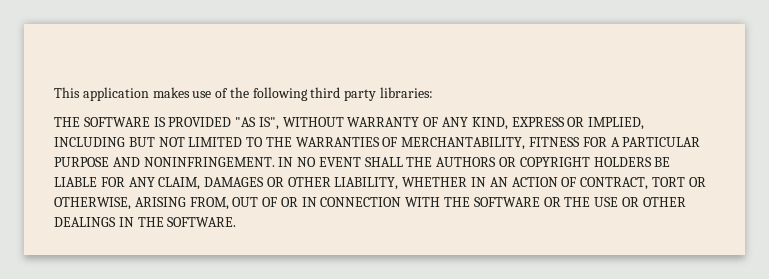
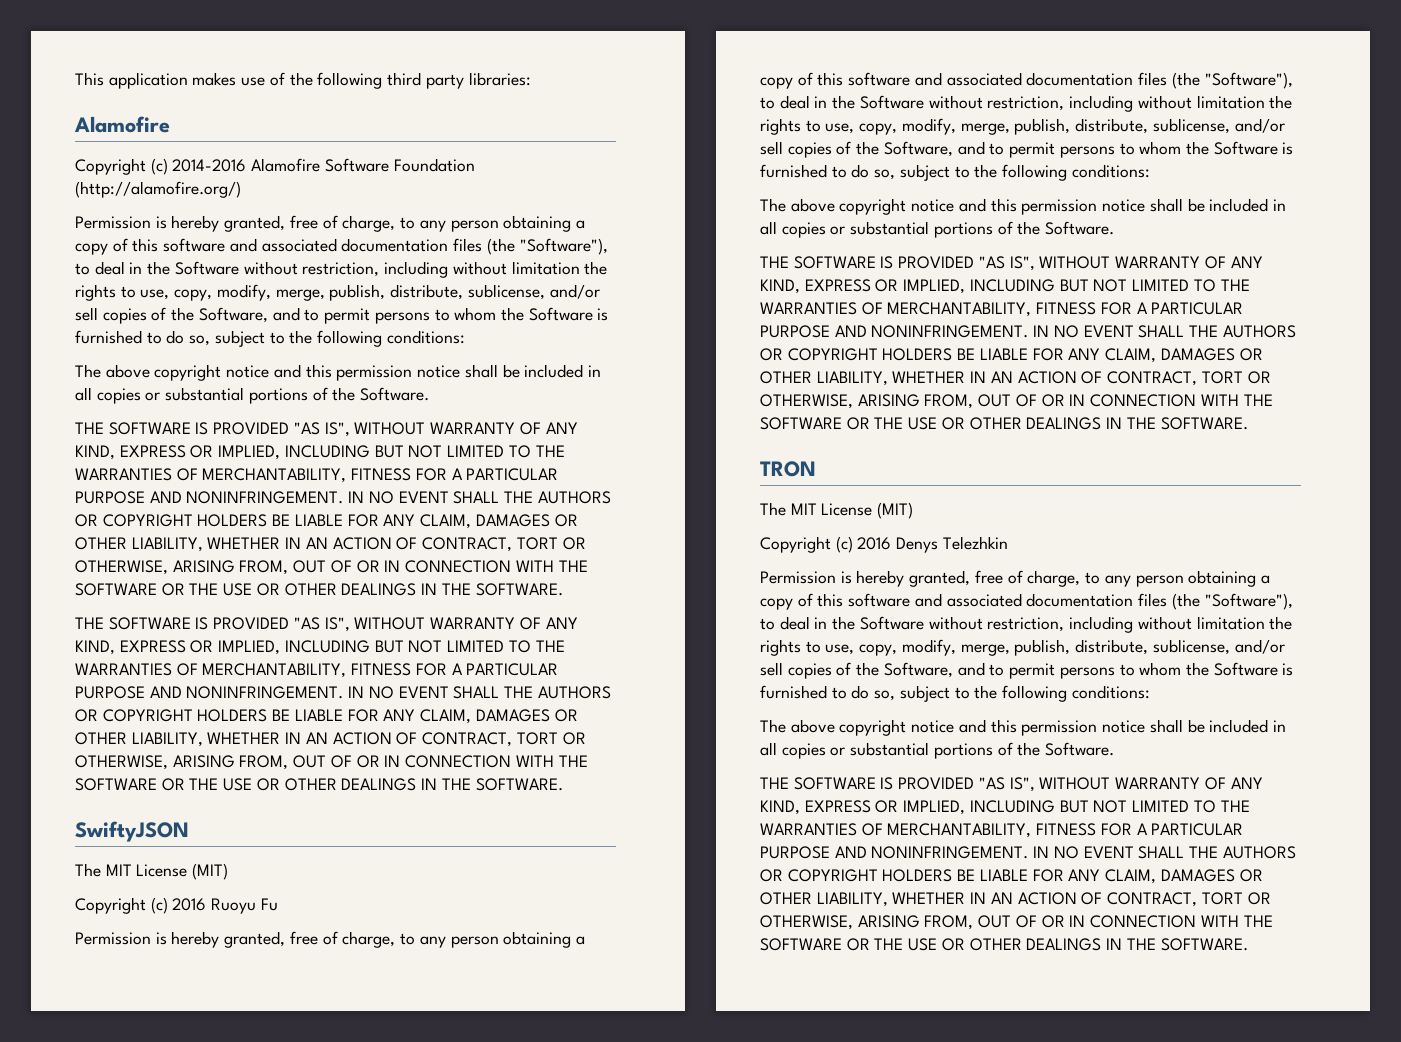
  This application makes use of the following third party libraries:
+ Alamofire
+ Copyright (c) 2014-2016 Alamofire Software Foundation (http://alamofire.org/)
+ Permission is hereby granted, free of charge, to any person obtaining a copy of this software and associated documentation files (the "Software"), to deal in the Software without restriction, including without limitation the rights to use, copy, modify, merge, publish, distribute, sublicense, and/or sell copies of the Software, and to permit persons to whom the Software is furnished to do so, subject to the following conditions:
+ The above copyright notice and this permission notice shall be included in all copies or substantial portions of the Software.
+ THE SOFTWARE IS PROVIDED "AS IS", WITHOUT WARRANTY OF ANY KIND, EXPRESS OR IMPLIED, INCLUDING BUT NOT LIMITED TO THE WARRANTIES OF MERCHANTABILITY, FITNESS FOR A PARTICULAR PURPOSE AND NONINFRINGEMENT. IN NO EVENT SHALL THE AUTHORS OR COPYRIGHT HOLDERS BE LIABLE FOR ANY CLAIM, DAMAGES OR OTHER LIABILITY, WHETHER IN AN ACTION OF CONTRACT, TORT OR OTHERWISE, ARISING FROM, OUT OF OR IN CONNECTION WITH THE SOFTWARE OR THE USE OR OTHER DEALINGS IN THE SOFTWARE.
+ THE SOFTWARE IS PROVIDED "AS IS", WITHOUT WARRANTY OF ANY KIND, EXPRESS OR IMPLIED, INCLUDING BUT NOT LIMITED TO THE WARRANTIES OF MERCHANTABILITY, FITNESS FOR A PARTICULAR PURPOSE AND NONINFRINGEMENT. IN NO EVENT SHALL THE AUTHORS OR COPYRIGHT HOLDERS BE LIABLE FOR ANY CLAIM, DAMAGES OR OTHER LIABILITY, WHETHER IN AN ACTION OF CONTRACT, TORT OR OTHERWISE, ARISING FROM, OUT OF OR IN CONNECTION WITH THE SOFTWARE OR THE USE OR OTHER DEALINGS IN THE SOFTWARE.
+ SwiftyJSON
+ The MIT License (MIT)
+ Copyright (c) 2016 Ruoyu Fu
+ Permission is hereby granted, free of charge, to any person obtaining a copy of this software and associated documentation files (the "Software"), to deal in the Software without restriction, including without limitation the rights to use, copy, modify, merge, publish, distribute, sublicense, and/or sell copies of the Software, and to permit persons to whom the Software is furnished to do so, subject to the following conditions:
+ The above copyright notice and this permission notice shall be included in all copies or substantial portions of the Software.
+ THE SOFTWARE IS PROVIDED "AS IS", WITHOUT WARRANTY OF ANY KIND, EXPRESS OR IMPLIED, INCLUDING BUT NOT LIMITED TO THE WARRANTIES OF MERCHANTABILITY, FITNESS FOR A PARTICULAR PURPOSE AND NONINFRINGEMENT. IN NO EVENT SHALL THE AUTHORS OR COPYRIGHT HOLDERS BE LIABLE FOR ANY CLAIM, DAMAGES OR OTHER LIABILITY, WHETHER IN AN ACTION OF CONTRACT, TORT OR OTHERWISE, ARISING FROM, OUT OF OR IN CONNECTION WITH THE SOFTWARE OR THE USE OR OTHER DEALINGS IN THE SOFTWARE.
+ TRON
+ The MIT License (MIT)
+ Copyright (c) 2016 Denys Telezhkin
+ Permission is hereby granted, free of charge, to any person obtaining a copy of this software and associated documentation files (the "Software"), to deal in the Software without restriction, including without limitation the rights to use, copy, modify, merge, publish, distribute, sublicense, and/or sell copies of the Software, and to permit persons to whom the Software is furnished to do so, subject to the following conditions:
+ The above copyright notice and this permission notice shall be included in all copies or substantial portions of the Software.

